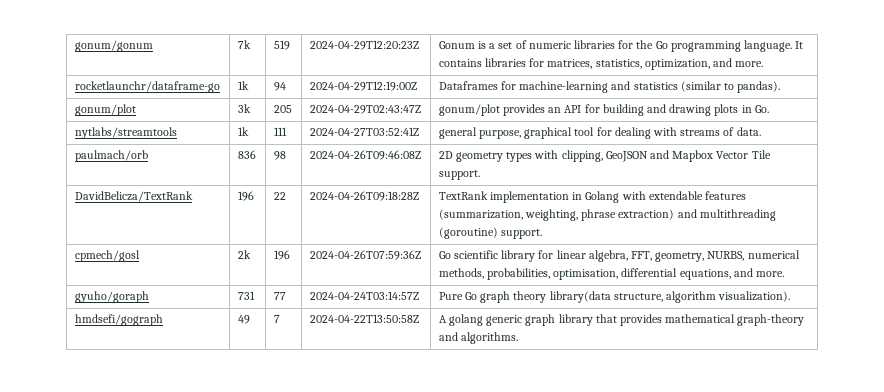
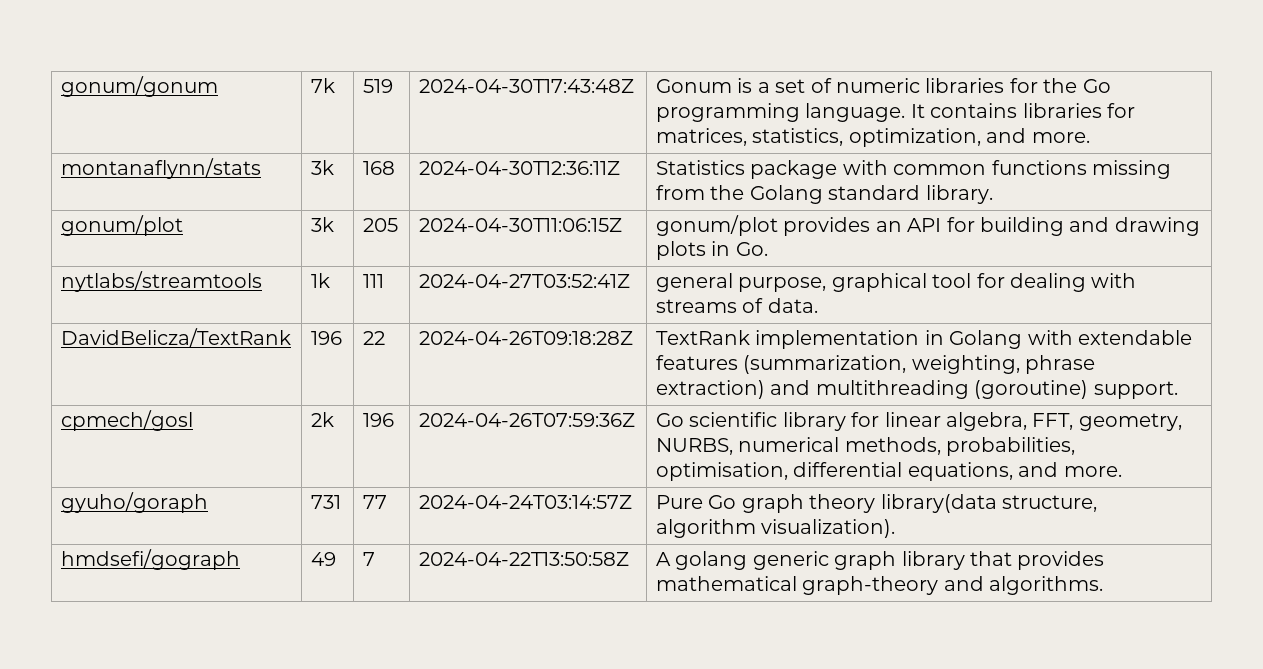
- gonum/gonum | 7k | 519 | 2024-04-29T12:20:23Z | Gonum is a set of numeric libraries for the Go programming language. It contains libraries for matrices, statistics, optimization, and more.
+ gonum/gonum | 7k | 519 | 2024-04-30T17:43:48Z | Gonum is a set of numeric libraries for the Go programming language. It contains libraries for matrices, statistics, optimization, and more.
- rocketlaunchr/dataframe-go | 1k | 94 | 2024-04-29T12:19:00Z | Dataframes for machine-learning and statistics (similar to pandas).
+ montanaflynn/stats | 3k | 168 | 2024-04-30T12:36:11Z | Statistics package with common functions missing from the Golang standard library.
- gonum/plot | 3k | 205 | 2024-04-29T02:43:47Z | gonum/plot provides an API for building and drawing plots in Go.
+ gonum/plot | 3k | 205 | 2024-04-30T11:06:15Z | gonum/plot provides an API for building and drawing plots in Go.
- paulmach/orb | 836 | 98 | 2024-04-26T09:46:08Z | 2D geometry types with clipping, GeoJSON and Mapbox Vector Tile support.

